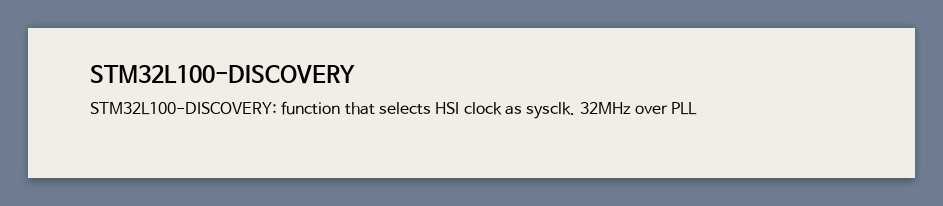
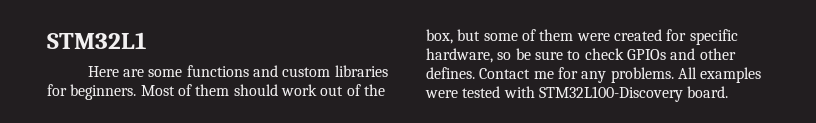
- STM32L100-DISCOVERY
- STM32L100-DISCOVERY: function that selects HSI clock as sysclk. 32MHz over PLL
+ STM32L1
+ Here are some functions and custom libraries for beginners. Most of them should work out of the box, but some of them were created for specific hardware, so be sure to check GPIOs and other defines. Contact me for any problems. All examples were tested with STM32L100-Discovery board.

